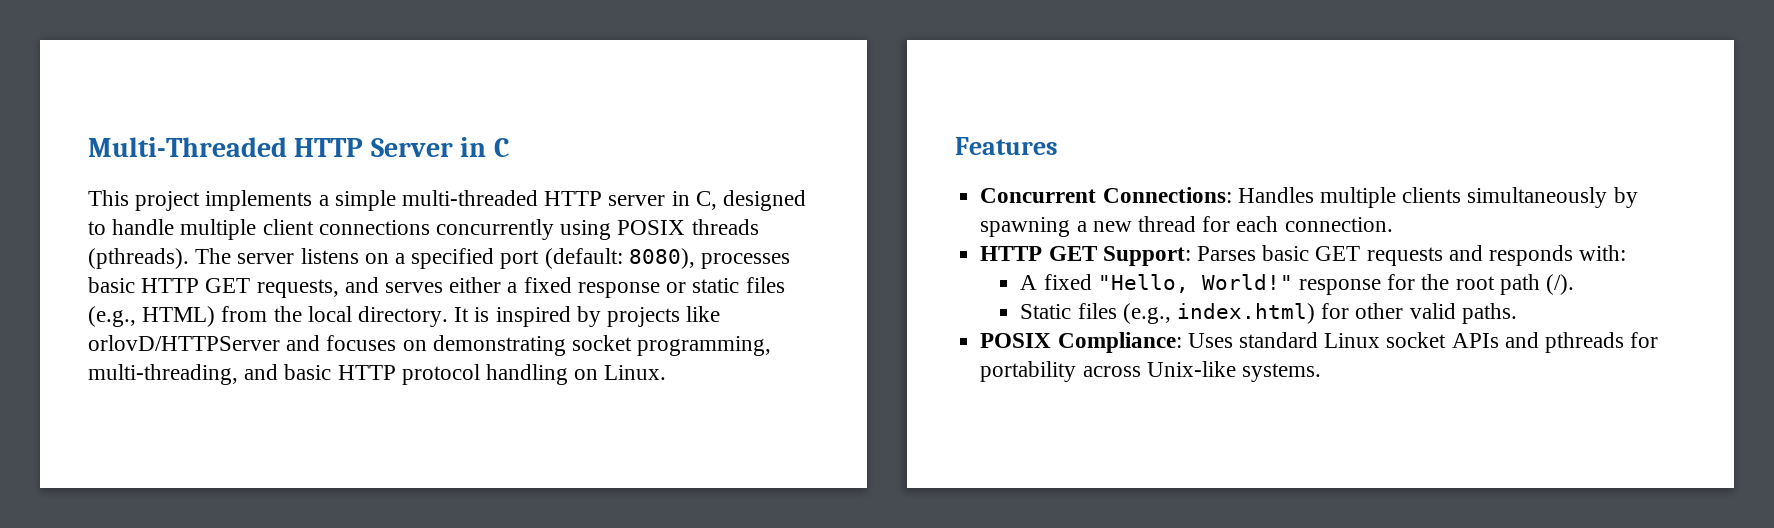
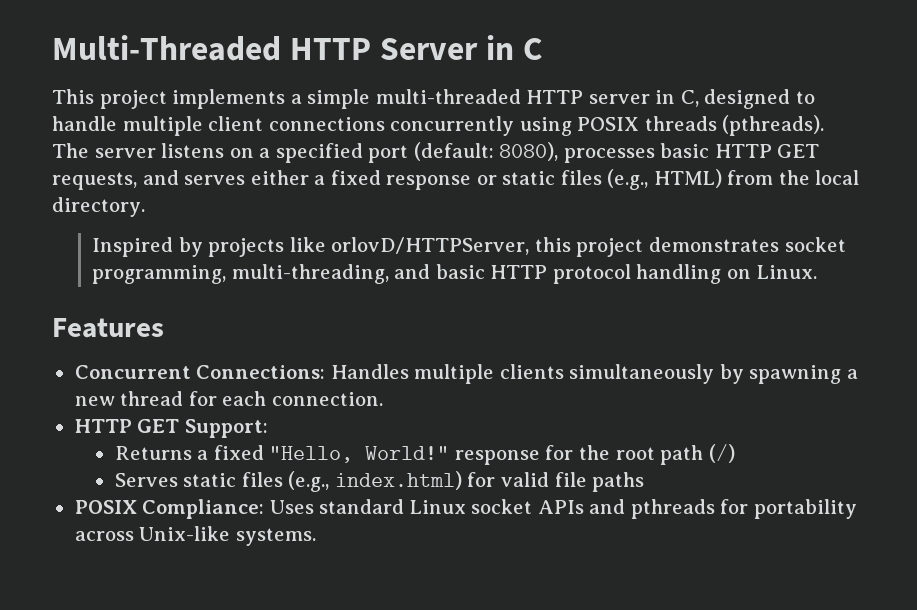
- The server listens on a specified port (default: 8080), processes basic HTTP GET requests, and serves either a fixed response or static files (e.g., HTML) from the local directory. It is inspired by projects like orlovD/HTTPServer and focuses on demonstrating socket programming, multi-threading, and basic HTTP protocol handling on Linux.
+ The server listens on a specified port (default: 8080), processes basic HTTP GET requests, and serves either a fixed response or static files (e.g., HTML) from the local directory.
+ Inspired by projects like orlovD/HTTPServer, this project demonstrates socket programming, multi-threading, and basic HTTP protocol handling on Linux.
- HTTP GET Support: Parses basic GET requests and responds with:
- A fixed "Hello, World!" response for the root path (/).
- Static files (e.g., index.html) for other valid paths.
+ HTTP GET Support:
+ Returns a fixed "Hello, World!" response for the root path (/)
+ Serves static files (e.g., index.html) for valid file paths

